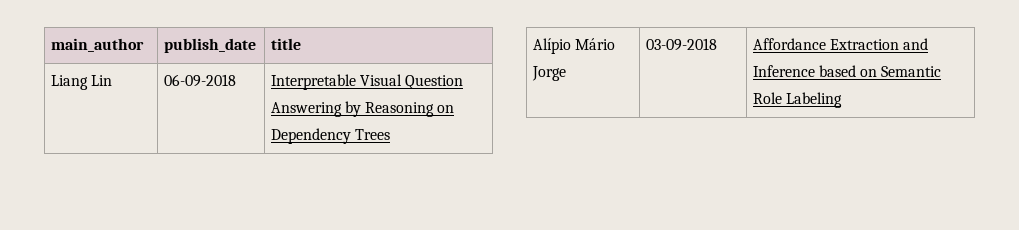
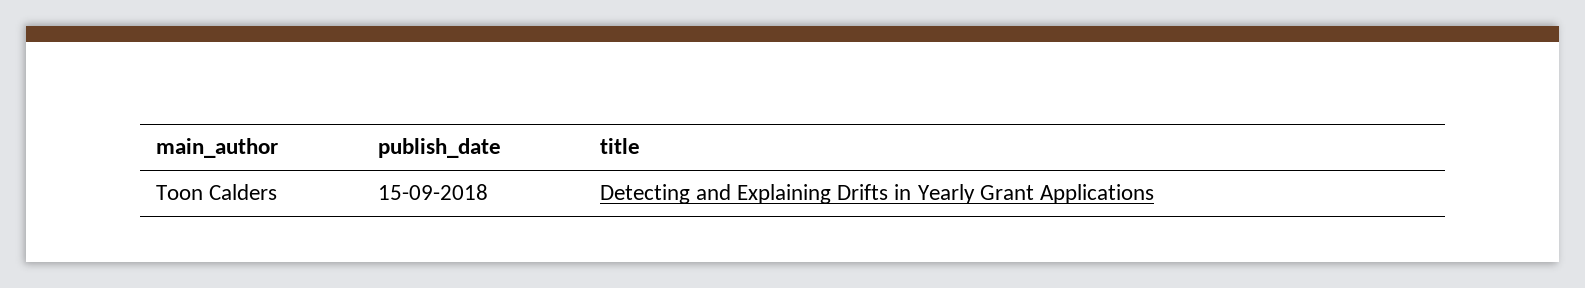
- Liang Lin | 06-09-2018 | Interpretable Visual Question Answering by Reasoning on Dependency Trees
- Alípio Mário Jorge | 03-09-2018 | Affordance Extraction and Inference based on Semantic Role Labeling
+ Toon Calders | 15-09-2018 | Detecting and Explaining Drifts in Yearly Grant Applications

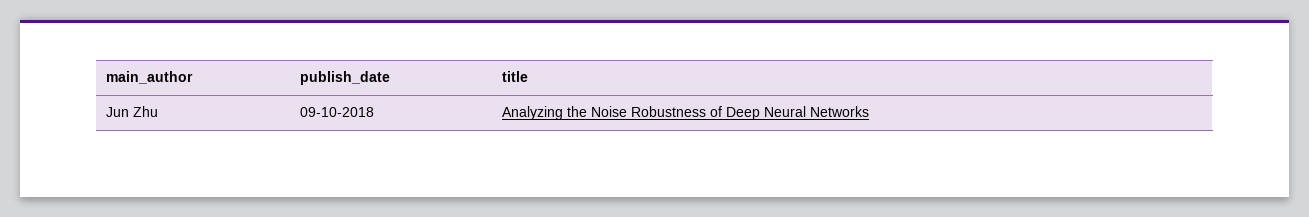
- Toon Calders | 15-09-2018 | Detecting and Explaining Drifts in Yearly Grant Applications
+ Jun Zhu | 09-10-2018 | Analyzing the Noise Robustness of Deep Neural Networks

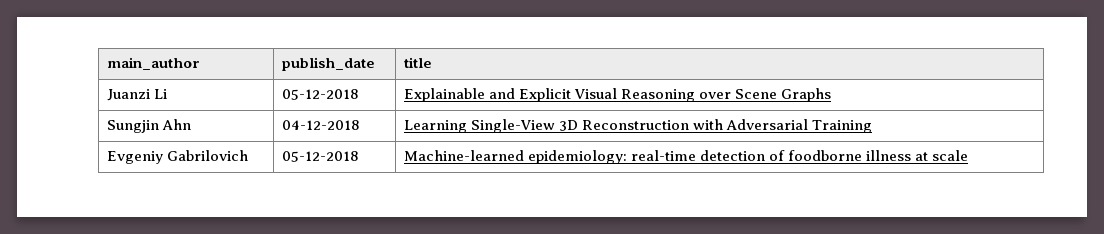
- Jun Zhu | 09-10-2018 | Analyzing the Noise Robustness of Deep Neural Networks
+ Juanzi Li | 05-12-2018 | Explainable and Explicit Visual Reasoning over Scene Graphs
+ Sungjin Ahn | 04-12-2018 | Learning Single-View 3D Reconstruction with Adversarial Training
+ Evgeniy Gabrilovich | 05-12-2018 | Machine-learned epidemiology: real-time detection of foodborne illness at scale

